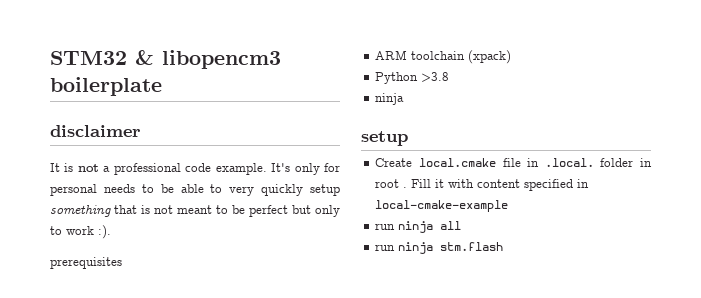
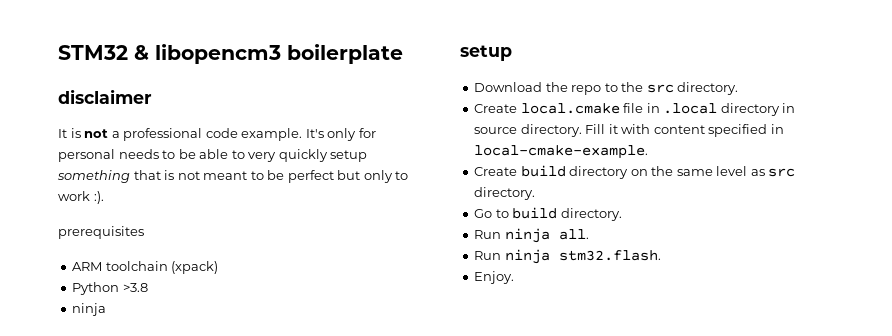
+ Download the repo to the src directory.
- Create local.cmake file in .local. folder in root .
+ Create local.cmake file in .local directory in source directory.
- Fill it with content specified in local-cmake-example
- run ninja all
- run ninja stm.flash
+ Fill it with content specified in local-cmake-example.
+ Create build directory on the same level as src directory.
+ Go to build directory.
+ Run ninja all.
+ Run ninja stm32.flash.
+ Enjoy.

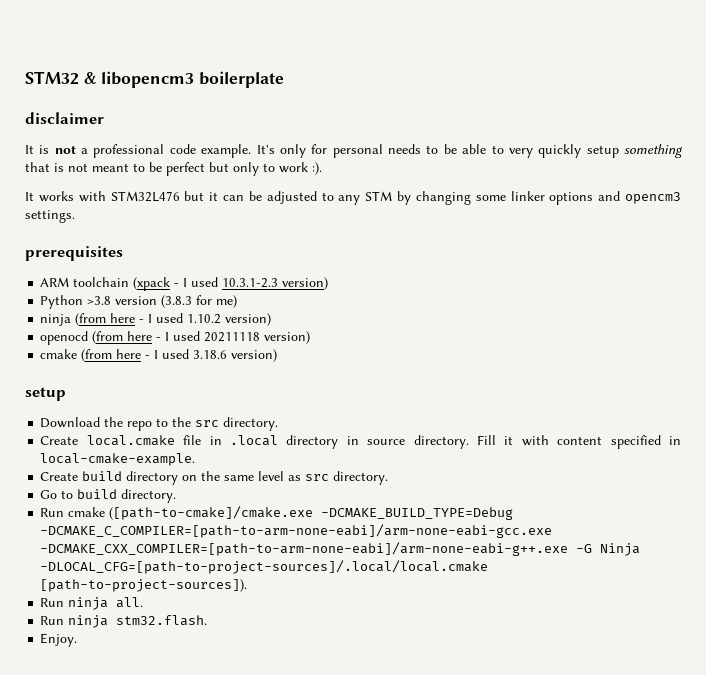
+ It works with STM32L476 but it can be adjusted to any STM by changing some linker options and opencm3 settings.
  prerequisites
- ARM toolchain (xpack)
- Python >3.8
- ninja
+ ARM toolchain (xpack - I used 10.3.1-2.3 version)
+ Python >3.8 version (3.8.3 for me)
+ ninja (from here - I used 1.10.2 version)
+ openocd (from here - I used 20211118 version)
+ cmake (from here - I used 3.18.6 version)
+ Run cmake ([path-to-cmake]/cmake.exe -DCMAKE_BUILD_TYPE=Debug -DCMAKE_C_COMPILER=[path-to-arm-none-eabi]/arm-none-eabi-gcc.exe -DCMAKE_CXX_COMPILER=[path-to-arm-none-eabi]/arm-none-eabi-g++.exe -G Ninja -DLOCAL_CFG=[path-to-project-sources]/.local/local.cmake [path-to-project-sources]).

